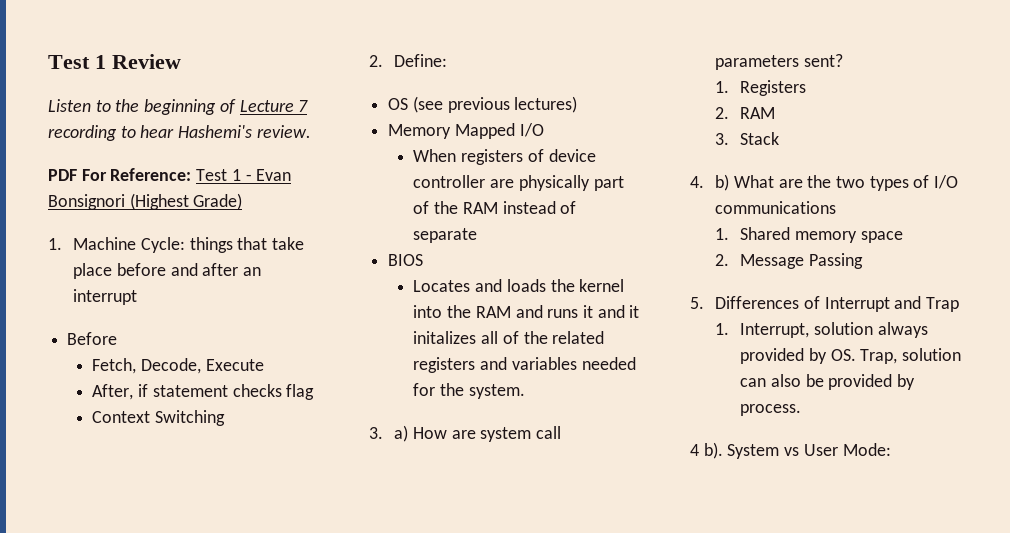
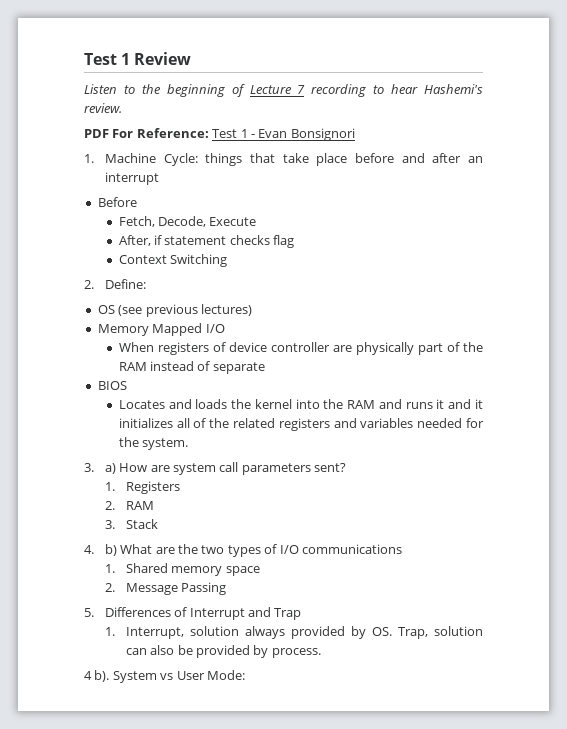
- PDF For Reference: Test 1 - Evan Bonsignori (Highest Grade)
+ PDF For Reference: Test 1 - Evan Bonsignori
- Locates and loads the kernel into the RAM and runs it and it initalizes all of the related registers and variables needed for the system.
+ Locates and loads the kernel into the RAM and runs it and it initializes all of the related registers and variables needed for the system.

